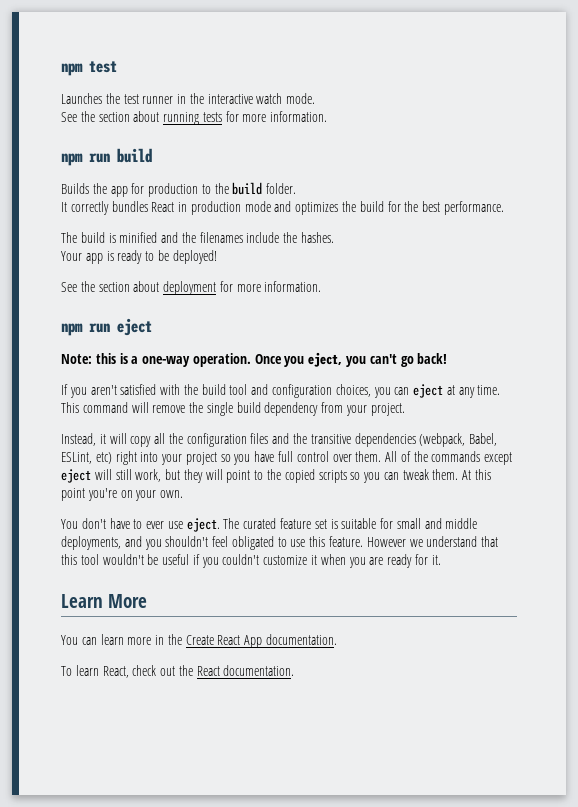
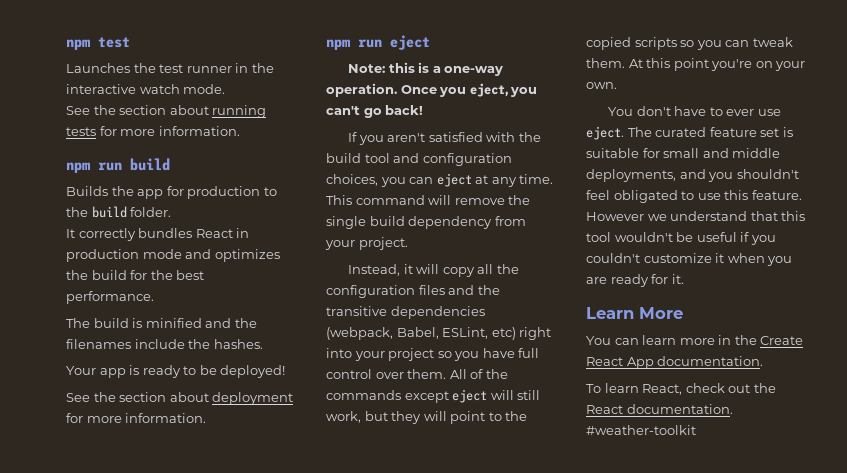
+ #weather-toolkit

